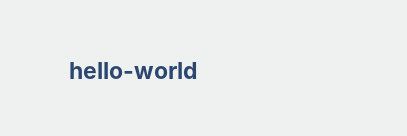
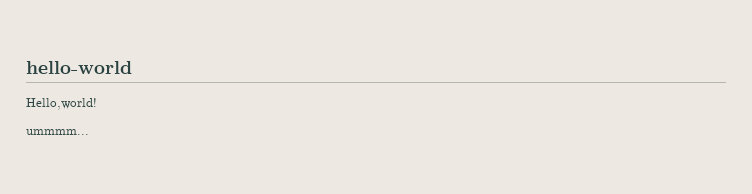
+ Hello,world!
+ ummmm...

